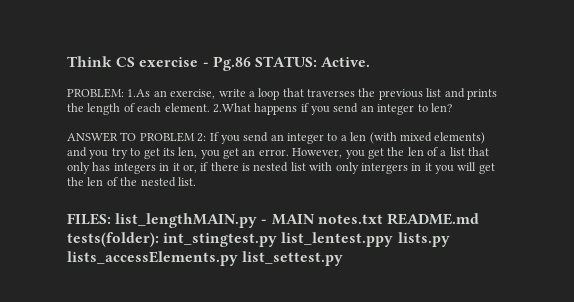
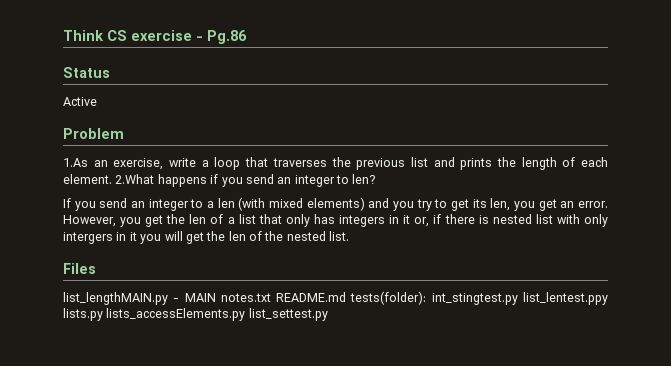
- Think CS exercise - Pg.86 STATUS: Active.
- PROBLEM: 1.As an exercise, write a loop that traverses the previous list and prints the length of each element.
+ Think CS exercise - Pg.86
+ Status
+ Active
+ Problem
+ 1.As an exercise, write a loop that traverses the previous list and prints the length of each element.
- ANSWER TO PROBLEM 2: If you send an integer to a len (with mixed elements) and you try to get its len, you get an error.
+ If you send an integer to a len (with mixed elements) and you try to get its len, you get an error.
- FILES: list_lengthMAIN.py - MAIN notes.txt README.md tests(folder): int_stingtest.py list_lentest.ppy lists.py lists_accessElements.py list_settest.py
+ Files
+ list_lengthMAIN.py - MAIN notes.txt README.md tests(folder): int_stingtest.py list_lentest.ppy lists.py lists_accessElements.py list_settest.py

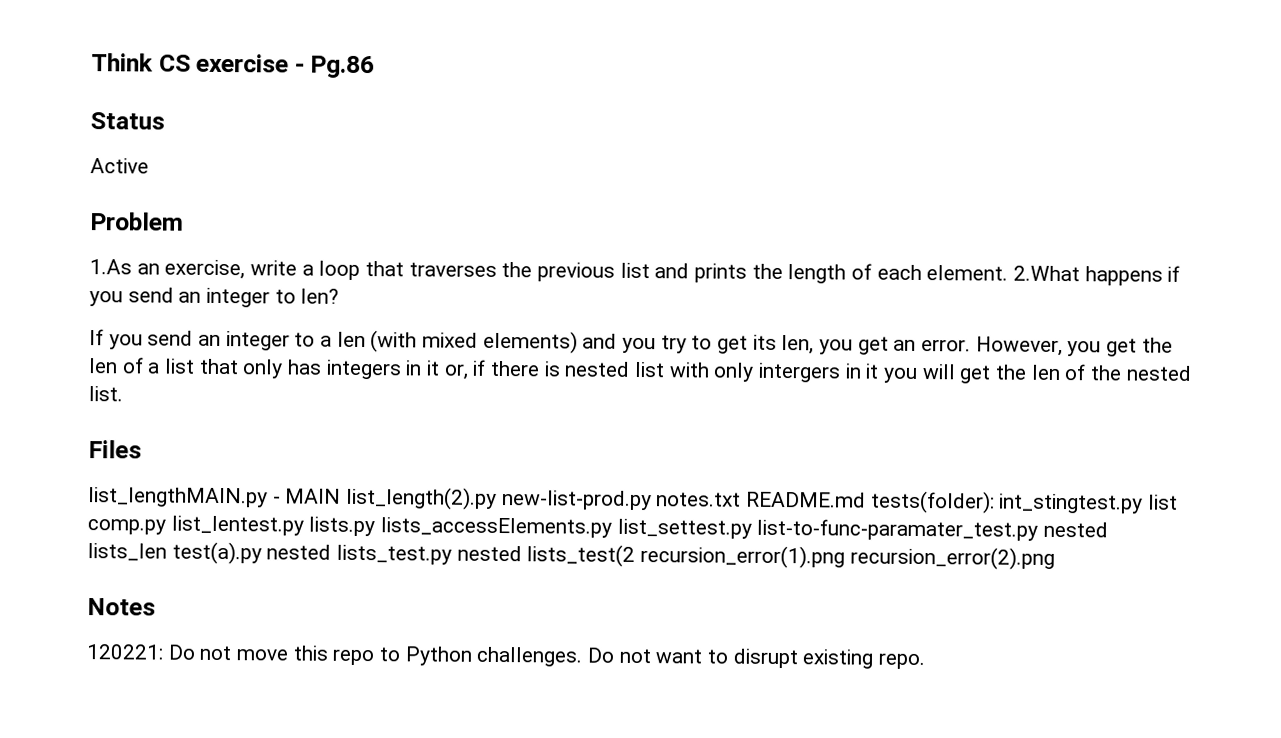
- list_lengthMAIN.py - MAIN notes.txt README.md tests(folder): int_stingtest.py list_lentest.ppy lists.py lists_accessElements.py list_settest.py
+ list_lengthMAIN.py - MAIN list_length(2).py new-list-prod.py notes.txt README.md tests(folder): int_stingtest.py list comp.py list_lentest.py lists.py lists_accessElements.py list_settest.py list-to-func-paramater_test.py nested lists_len test(a).py nested lists_test.py nested lists_test(2 recursion_error(1).png recursion_error(2).png
+ Notes
+ 120221: Do not move this repo to Python challenges. Do not want to disrupt existing repo.

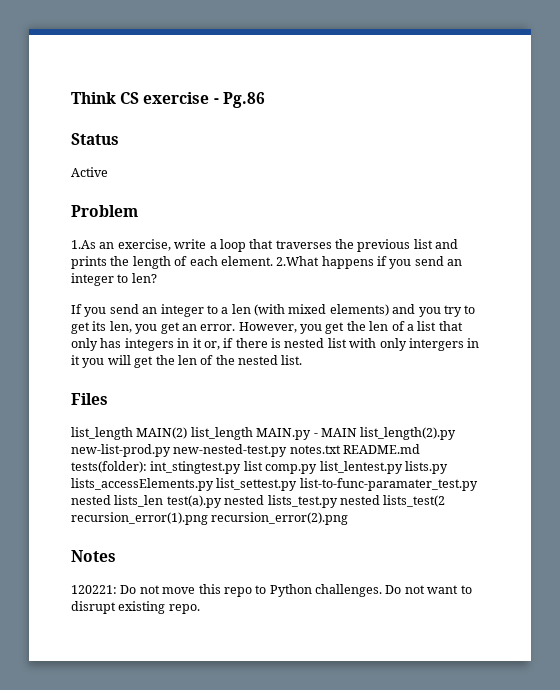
- list_lengthMAIN.py - MAIN list_length(2).py new-list-prod.py notes.txt README.md tests(folder): int_stingtest.py list comp.py list_lentest.py lists.py lists_accessElements.py list_settest.py list-to-func-paramater_test.py nested lists_len test(a).py nested lists_test.py nested lists_test(2 recursion_error(1).png recursion_error(2).png
+ list_length MAIN(2) list_length MAIN.py - MAIN list_length(2).py new-list-prod.py new-nested-test.py notes.txt README.md tests(folder): int_stingtest.py list comp.py list_lentest.py lists.py lists_accessElements.py list_settest.py list-to-func-paramater_test.py nested lists_len test(a).py nested lists_test.py nested lists_test(2 recursion_error(1).png recursion_error(2).png

